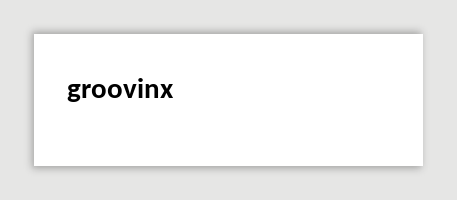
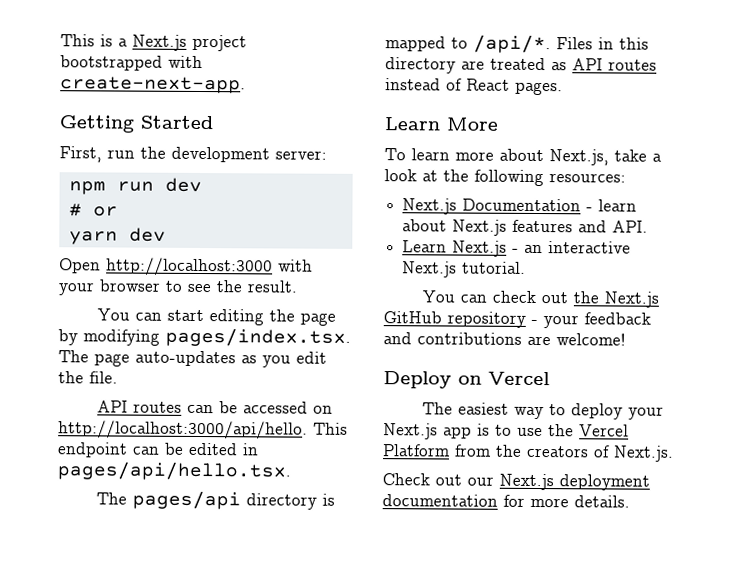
- groovinx
+ This is a Next.js project bootstrapped with create-next-app.
+ Getting Started
+ First, run the development server:
+ npm run dev
+ # or
+ yarn dev
+ Open http://localhost:3000 with your browser to see the result.
+ You can start editing the page by modifying pages/index.tsx. The page auto-updates as you edit the file.
+ API routes can be accessed on http://localhost:3000/api/hello. This endpoint can be edited in pages/api/hello.tsx.
+ The pages/api directory is mapped to /api/*. Files in this directory are treated as API routes instead of React pages.
+ Learn More
+ To learn more about Next.js, take a look at the following resources:
+ Next.js Documentation - learn about Next.js features and API.
+ Learn Next.js - an interactive Next.js tutorial.
+ You can check out the Next.js GitHub repository - your feedback and contributions are welcome!
+ Deploy on Vercel
+ The easiest way to deploy your Next.js app is to use the Vercel Platform from the creators of Next.js.
+ Check out our Next.js deployment documentation for more details.

